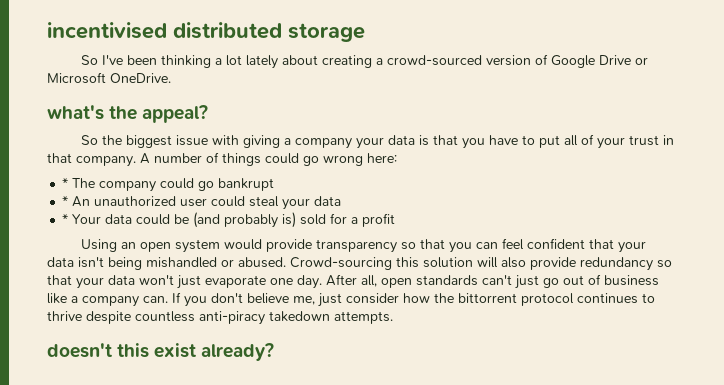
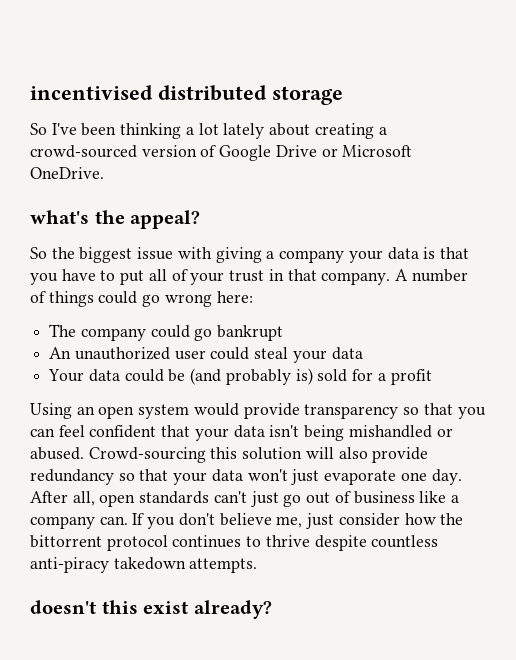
- * The company could go bankrupt
+ The company could go bankrupt
- * An unauthorized user could steal your data
+ An unauthorized user could steal your data
- * Your data could be (and probably is) sold for a profit
+ Your data could be (and probably is) sold for a profit

